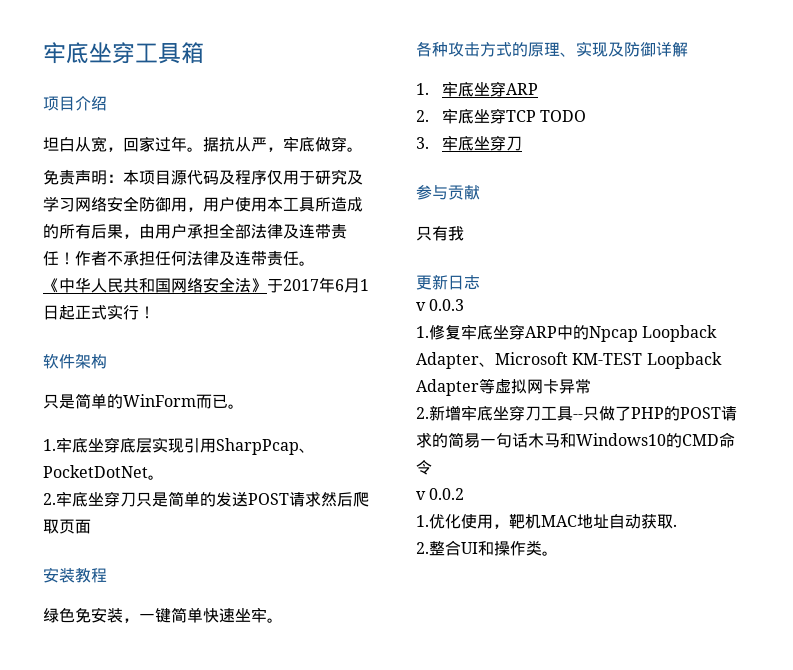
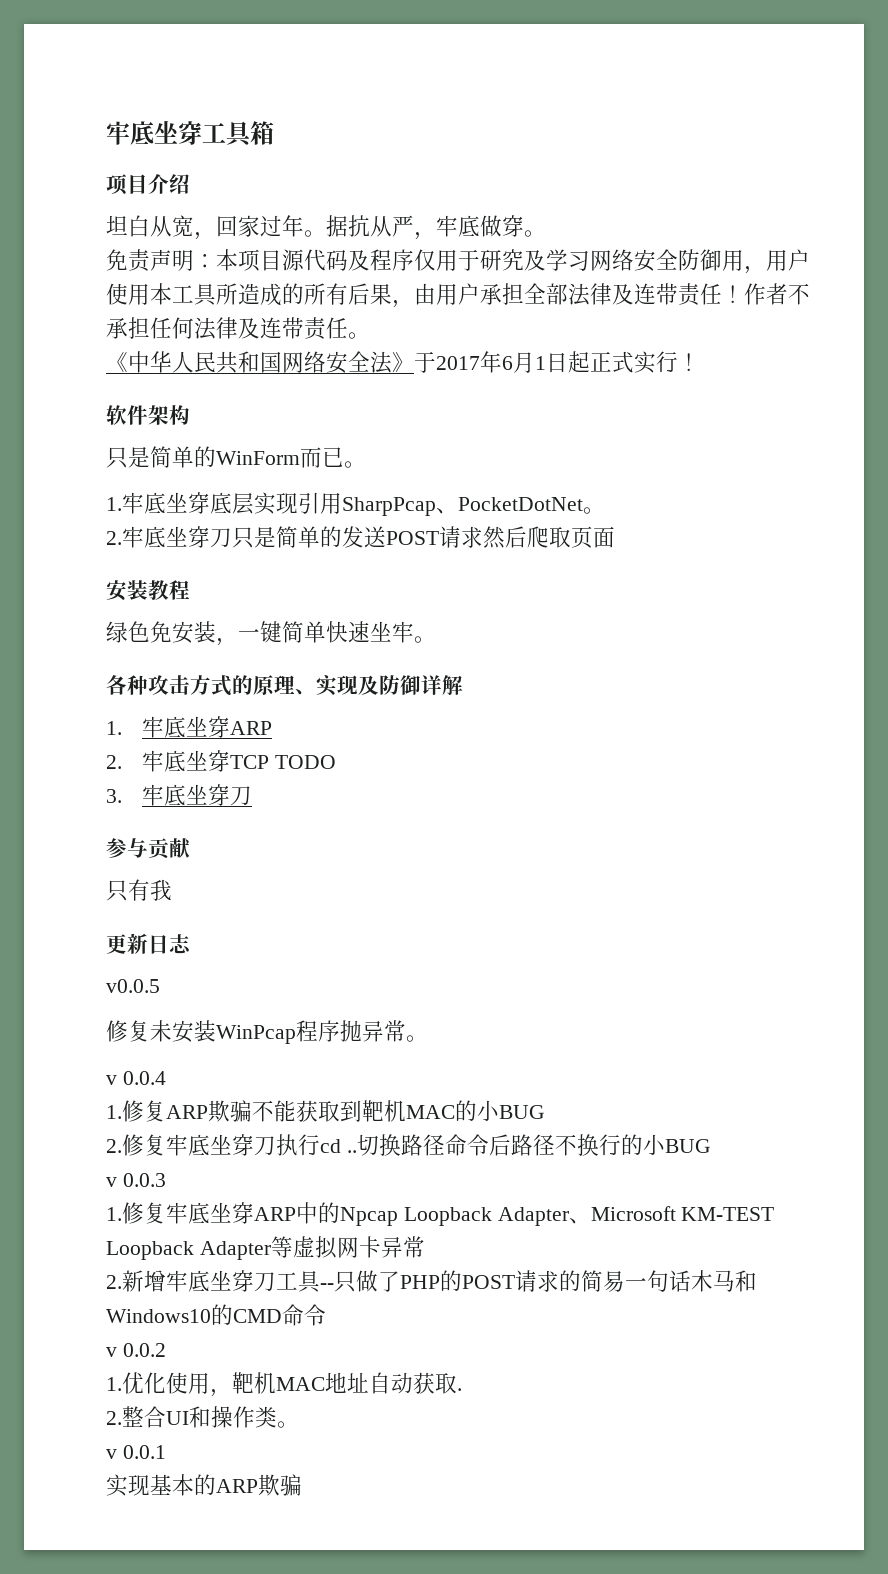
+ v0.0.5
+ 修复未安装WinPcap程序抛异常。
+ v 0.0.4
+ 1.修复ARP欺骗不能获取到靶机MAC的小BUG
+ 2.修复牢底坐穿刀执行cd ..切换路径命令后路径不换行的小BUG
+ v 0.0.1
+ 实现基本的ARP欺骗

